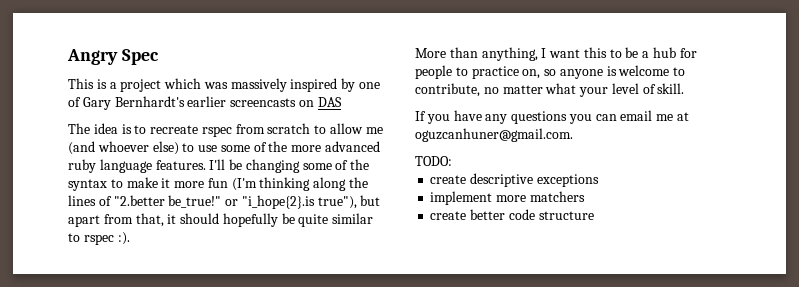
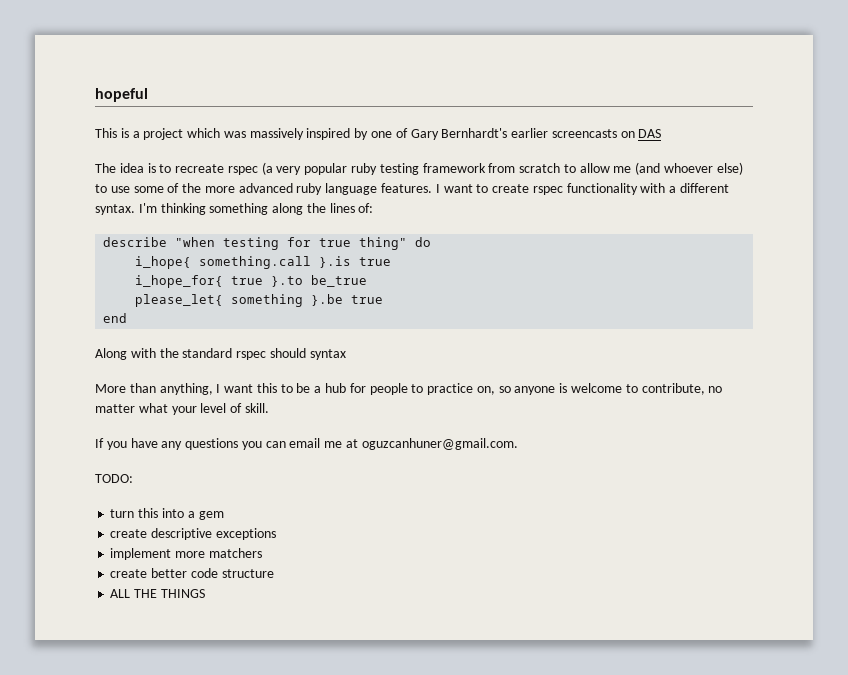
- Angry Spec
+ hopeful
- The idea is to recreate rspec from scratch to allow me (and whoever else) to use some of the more advanced ruby language features.
+ The idea is to recreate rspec (a very popular ruby testing framework from scratch to allow me (and whoever else) to use some of the more advanced ruby language features.
- I'll be changing some of the syntax to make it more fun (I'm thinking along the lines of "2.better be_true!" or "i_hope{2}.is true"), but apart from that, it should hopefully be quite similar to rspec :).
+ I want to create rspec functionality with a different syntax. I'm thinking something along the lines of:
+ describe "when testing for true thing" do
+ i_hope{ something.call }.is true
+ i_hope_for{ true }.to be_true
+ please_let{ something }.be true
+ end
+ Along with the standard rspec should syntax
+ turn this into a gem
+ ALL THE THINGS

